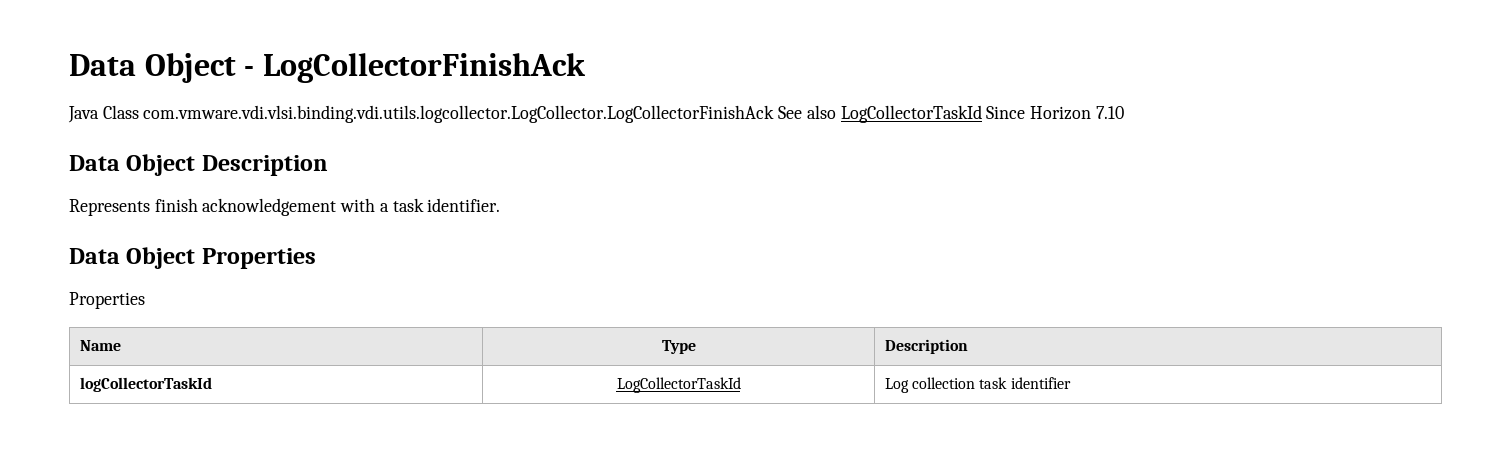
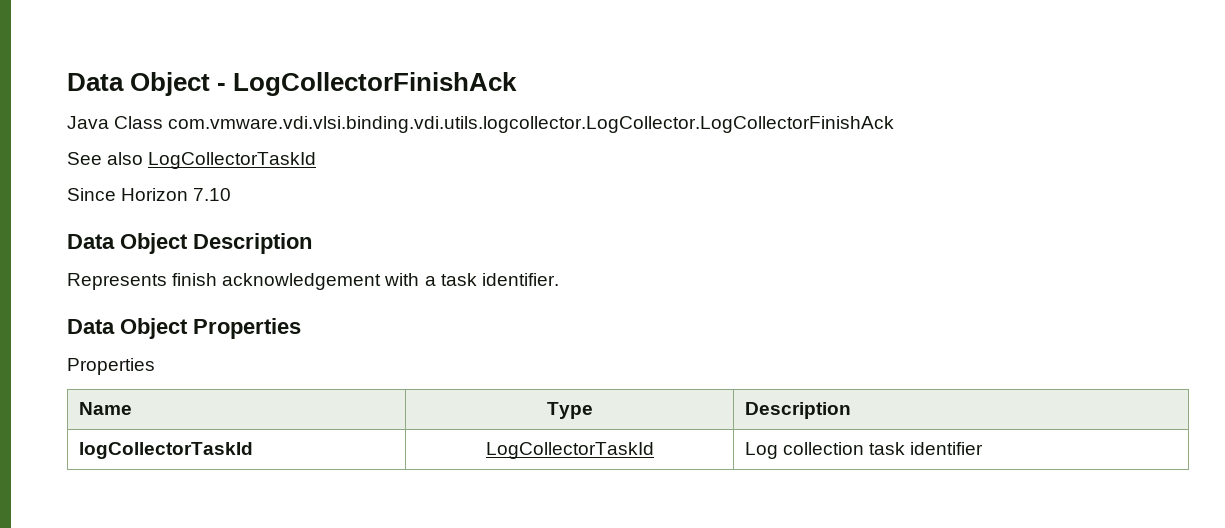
- Java Class com.vmware.vdi.vlsi.binding.vdi.utils.logcollector.LogCollector.LogCollectorFinishAck See also LogCollectorTaskId Since Horizon 7.10
+ Java Class com.vmware.vdi.vlsi.binding.vdi.utils.logcollector.LogCollector.LogCollectorFinishAck
+ See also LogCollectorTaskId
+ Since Horizon 7.10

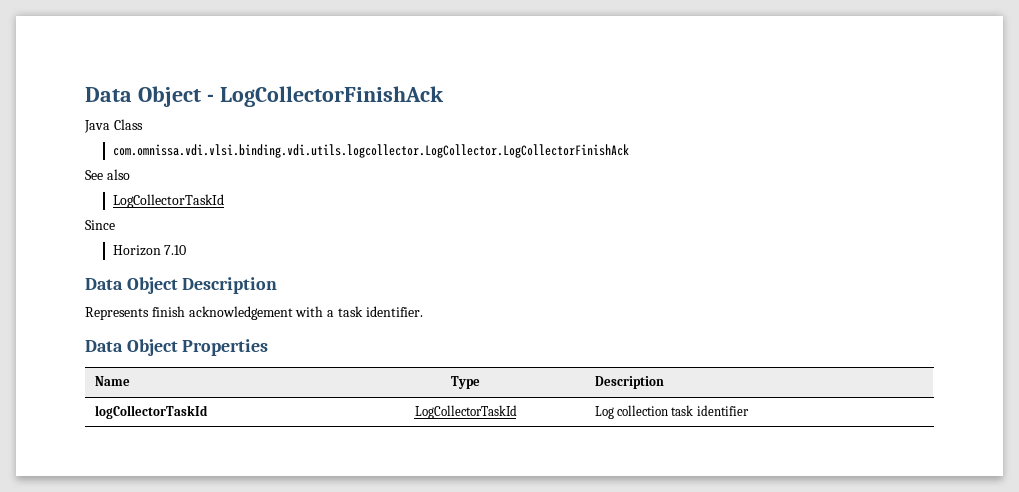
- Java Class com.vmware.vdi.vlsi.binding.vdi.utils.logcollector.LogCollector.LogCollectorFinishAck
+ Java Class
+ com.omnissa.vdi.vlsi.binding.vdi.utils.logcollector.LogCollector.LogCollectorFinishAck
- See also LogCollectorTaskId
+ See also
+ LogCollectorTaskId
- Since Horizon 7.10
+ Since
+ Horizon 7.10
  Data Object Properties
- Properties

